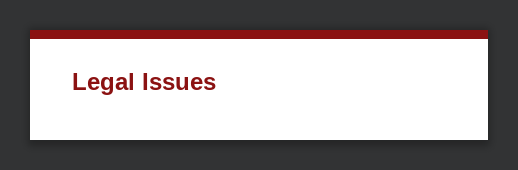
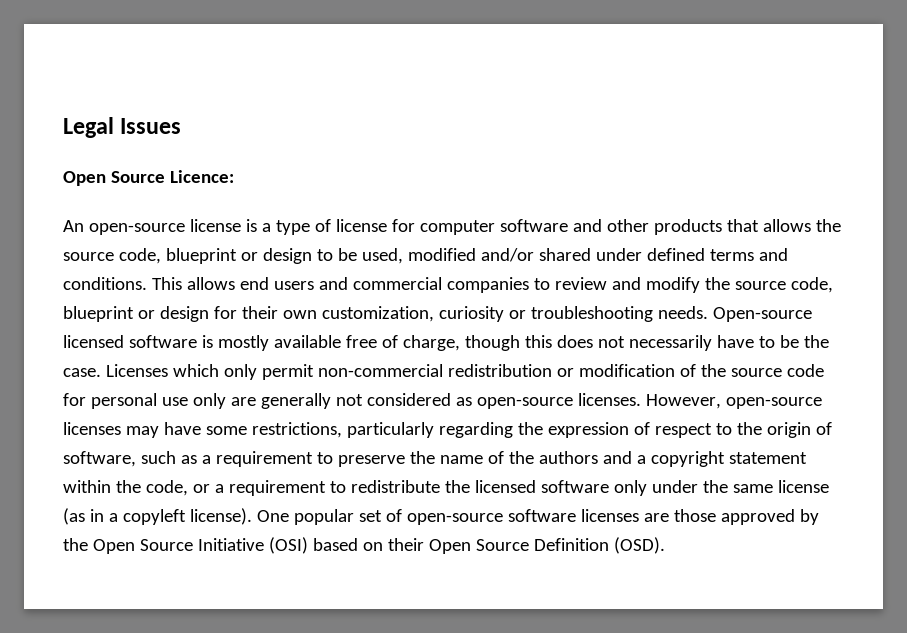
+ Open Source Licence:
+ An open-source license is a type of license for computer software and other products that allows the source code, blueprint or design to be used, modified and/or shared under defined terms and conditions. This allows end users and commercial companies to review and modify the source code, blueprint or design for their own customization, curiosity or troubleshooting needs. Open-source licensed software is mostly available free of charge, though this does not necessarily have to be the case. Licenses which only permit non-commercial redistribution or modification of the source code for personal use only are generally not considered as open-source licenses. However, open-source licenses may have some restrictions, particularly regarding the expression of respect to the origin of software, such as a requirement to preserve the name of the authors and a copyright statement within the code, or a requirement to redistribute the licensed software only under the same license (as in a copyleft license). One popular set of open-source software licenses are those approved by the Open Source Initiative (OSI) based on their Open Source Definition (OSD).

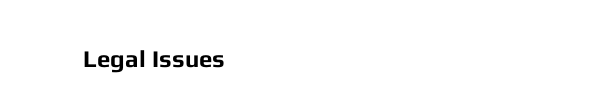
- Open Source Licence:
- An open-source license is a type of license for computer software and other products that allows the source code, blueprint or design to be used, modified and/or shared under defined terms and conditions. This allows end users and commercial companies to review and modify the source code, blueprint or design for their own customization, curiosity or troubleshooting needs. Open-source licensed software is mostly available free of charge, though this does not necessarily have to be the case. Licenses which only permit non-commercial redistribution or modification of the source code for personal use only are generally not considered as open-source licenses. However, open-source licenses may have some restrictions, particularly regarding the expression of respect to the origin of software, such as a requirement to preserve the name of the authors and a copyright statement within the code, or a requirement to redistribute the licensed software only under the same license (as in a copyleft license). One popular set of open-source software licenses are those approved by the Open Source Initiative (OSI) based on their Open Source Definition (OSD).

